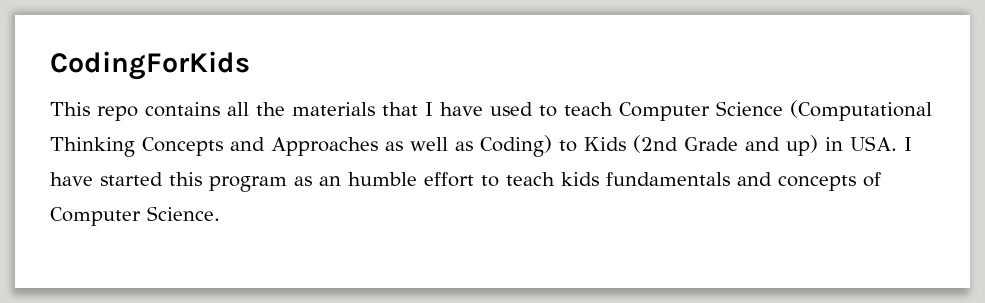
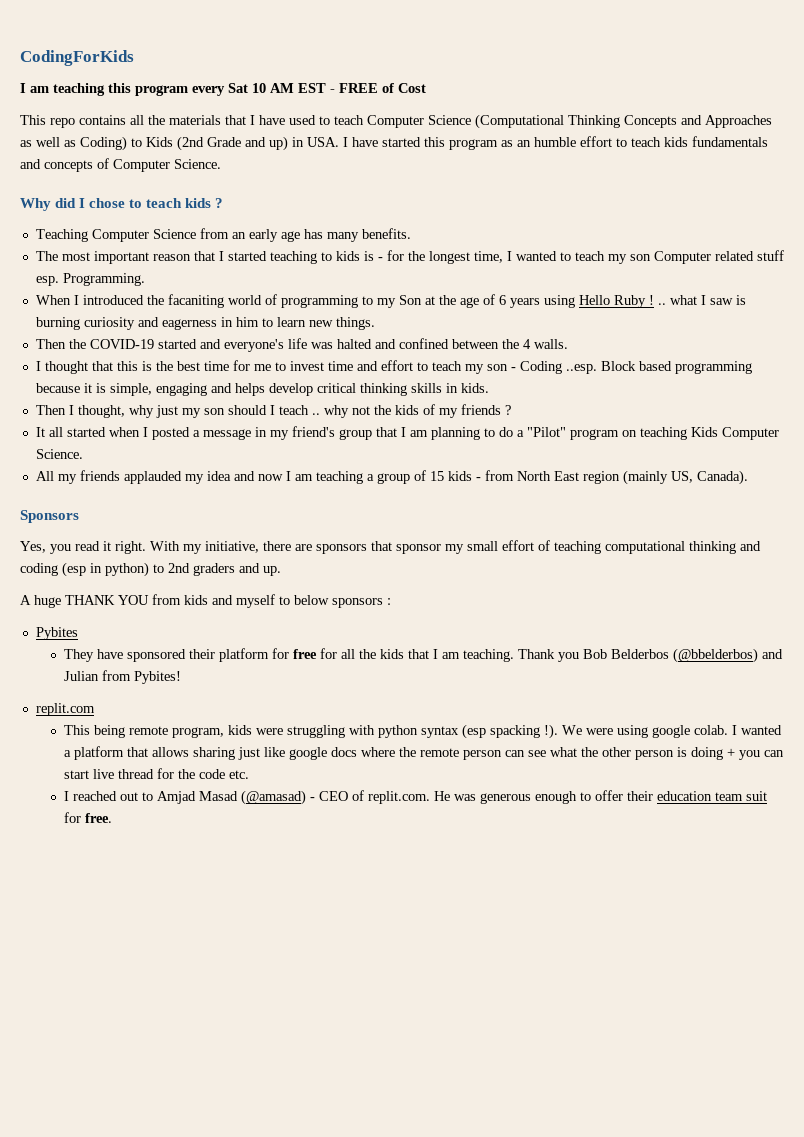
+ I am teaching this program every Sat 10 AM EST - FREE of Cost
+ Why did I chose to teach kids ?
+ Teaching Computer Science from an early age has many benefits.
+ The most important reason that I started teaching to kids is - for the longest time, I wanted to teach my son Computer related stuff esp. Programming.
+ When I introduced the facaniting world of programming to my Son at the age of 6 years using Hello Ruby ! .. what I saw is burning curiosity and eagerness in him to learn new things.
+ Then the COVID-19 started and everyone's life was halted and confined between the 4 walls.
+ I thought that this is the best time for me to invest time and effort to teach my son - Coding ..esp. Block based programming because it is simple, engaging and helps develop critical thinking skills in kids.
+ Then I thought, why just my son should I teach .. why not the kids of my friends ?
+ It all started when I posted a message in my friend's group that I am planning to do a "Pilot" program on teaching Kids Computer Science.
+ All my friends applauded my idea and now I am teaching a group of 15 kids - from North East region (mainly US, Canada).
+ Sponsors
+ Yes, you read it right. With my initiative, there are sponsors that sponsor my small effort of teaching computational thinking and coding (esp in python) to 2nd graders and up.
+ A huge THANK YOU from kids and myself to below sponsors :
+ Pybites
+ They have sponsored their platform for free for all the kids that I am teaching. Thank you Bob Belderbos (@bbelderbos) and Julian from Pybites!
+ replit.com
+ This being remote program, kids were struggling with python syntax (esp spacking !). We were using google colab. I wanted a platform that allows sharing just like google docs where the remote person can see what the other person is doing + you can start live thread for the code etc.
+ I reached out to Amjad Masad (@amasad) - CEO of replit.com. He was generous enough to offer their education team suit for free.

